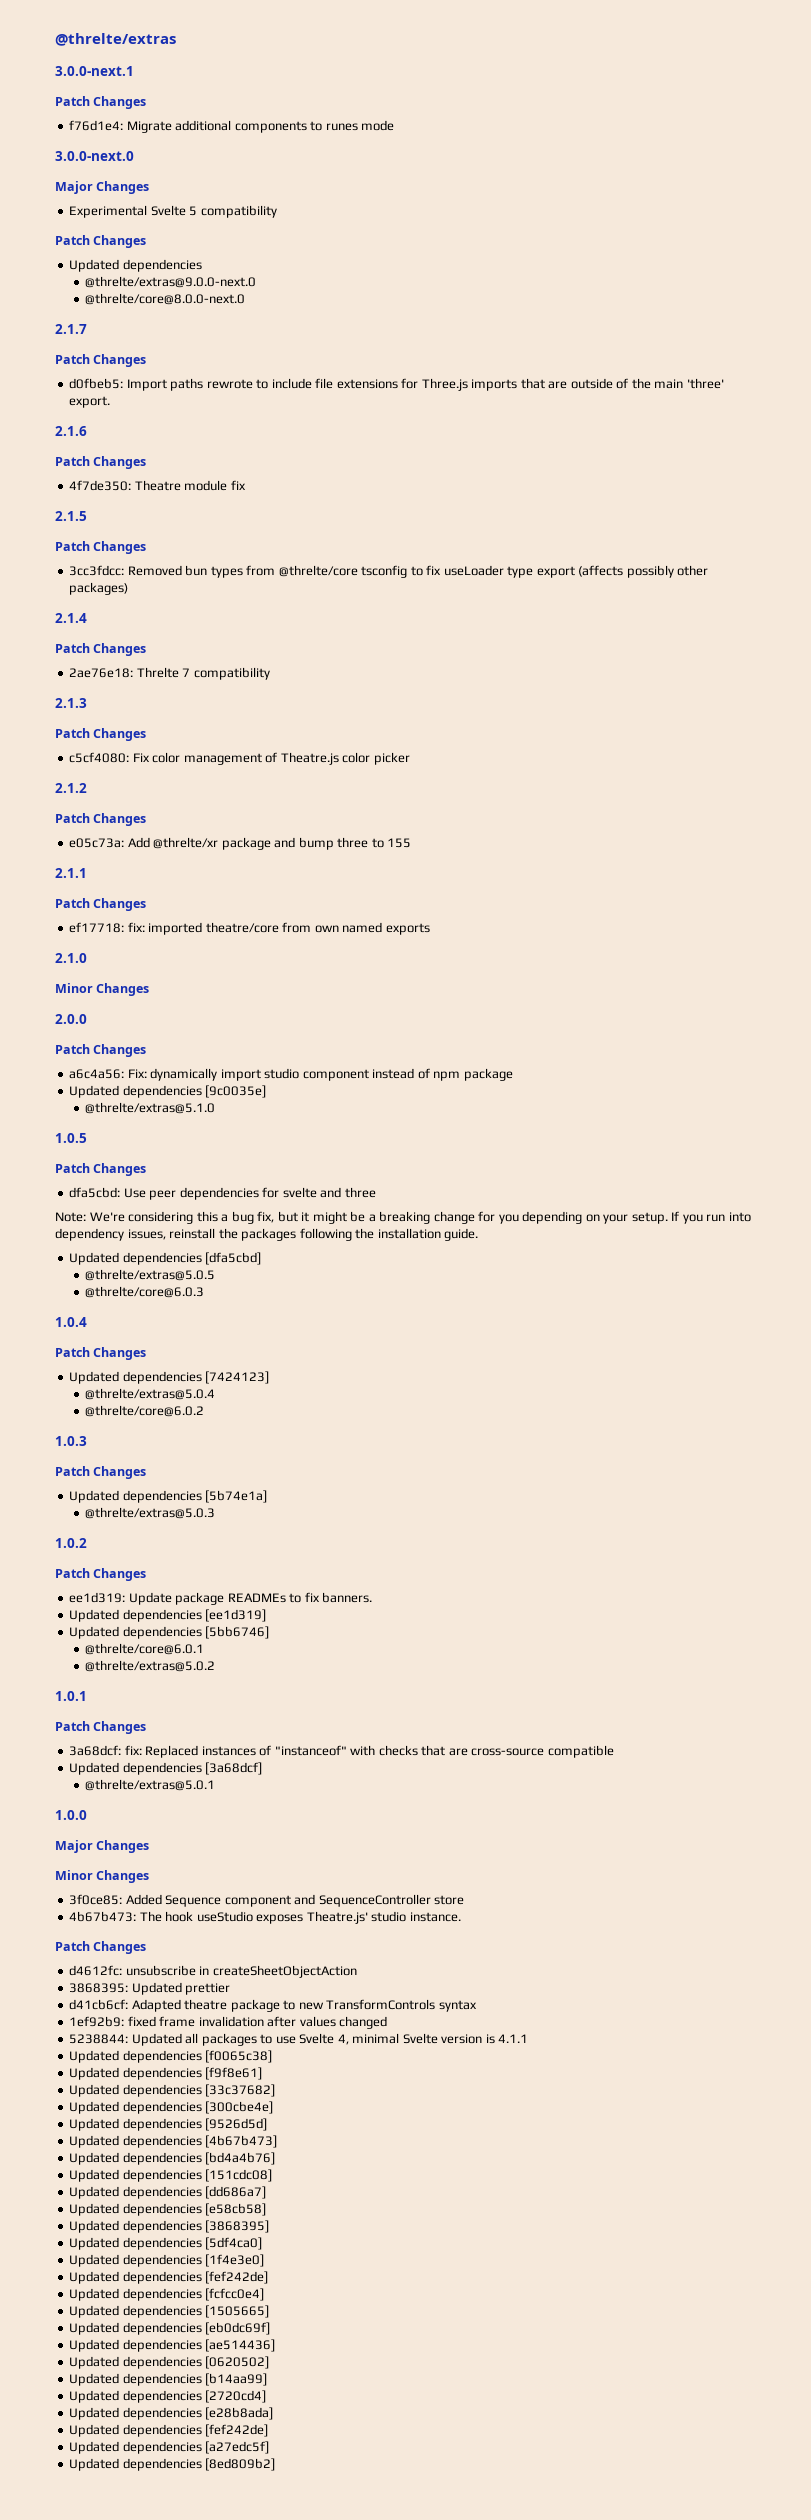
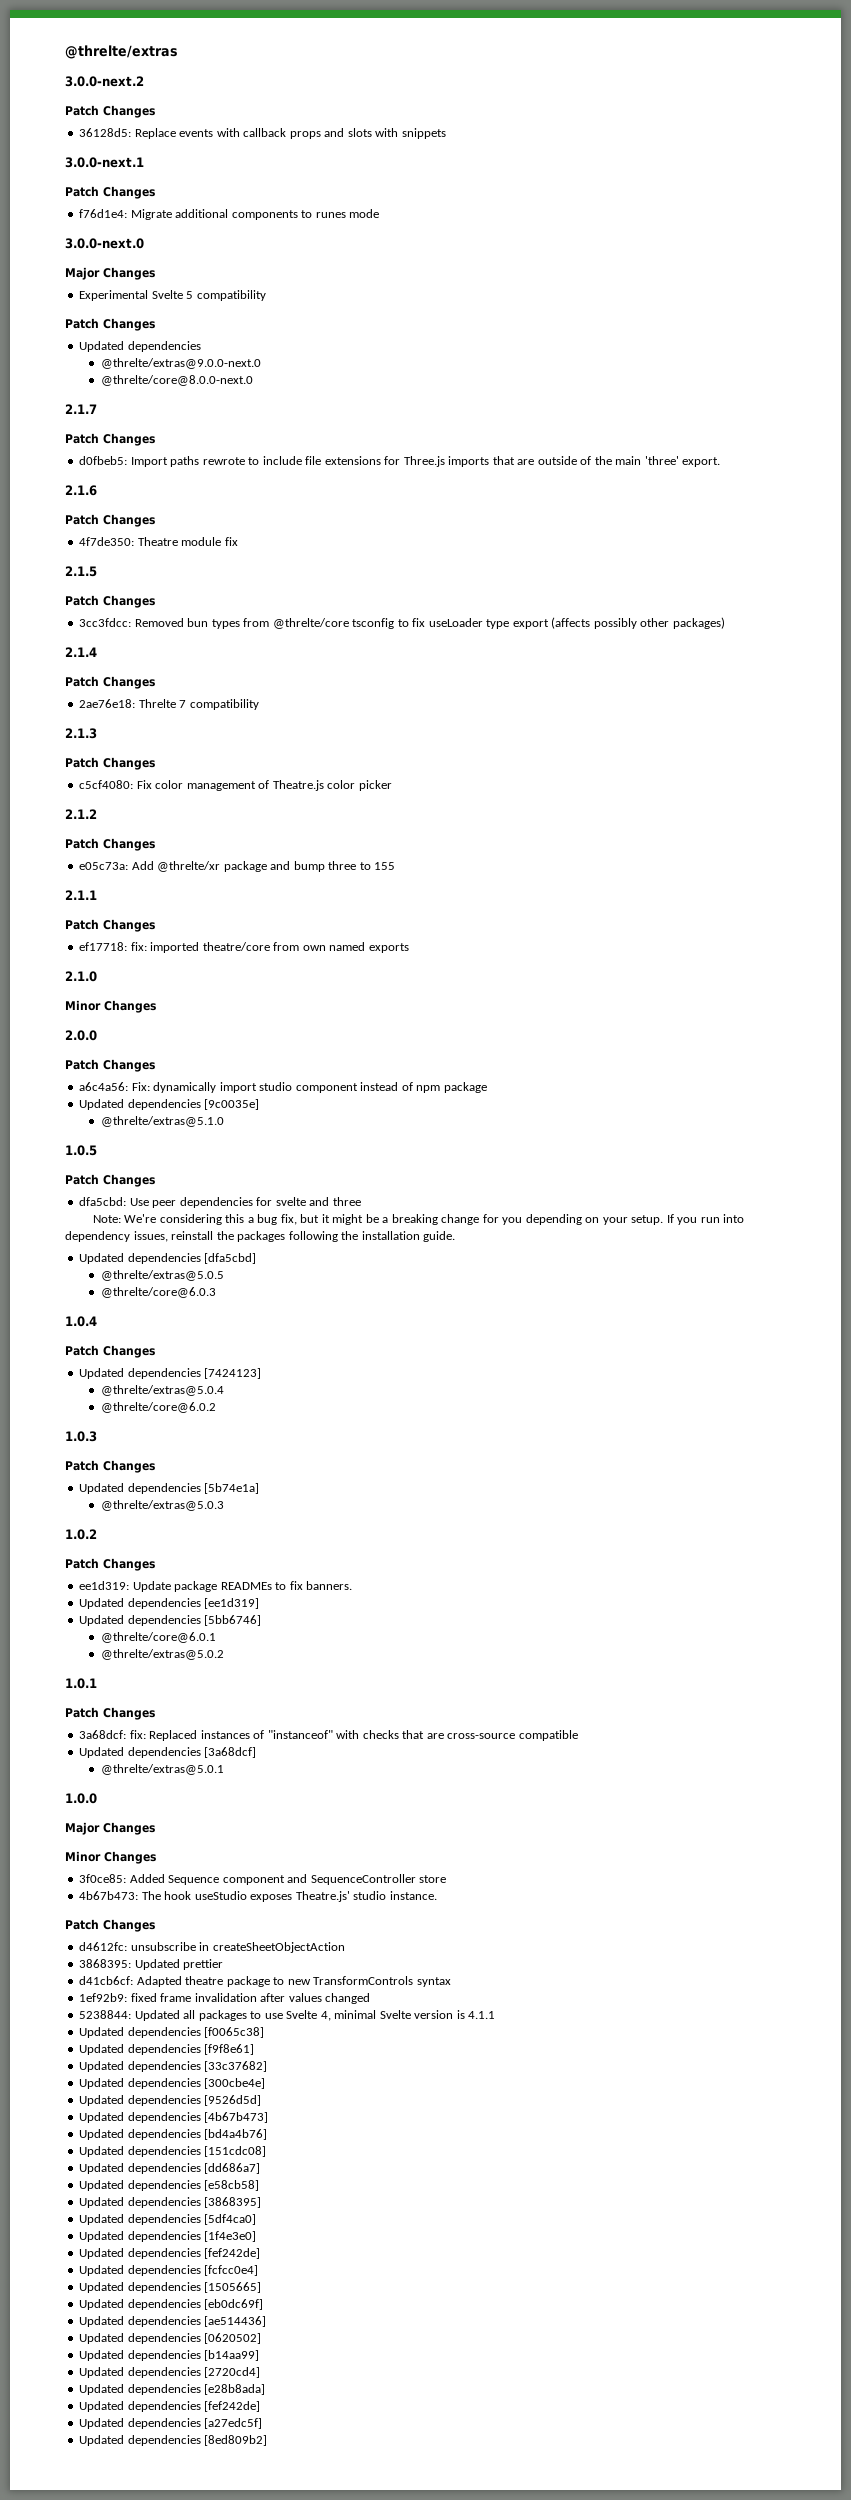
+ 3.0.0-next.2
+ Patch Changes
+ 36128d5: Replace events with callback props and slots with snippets

